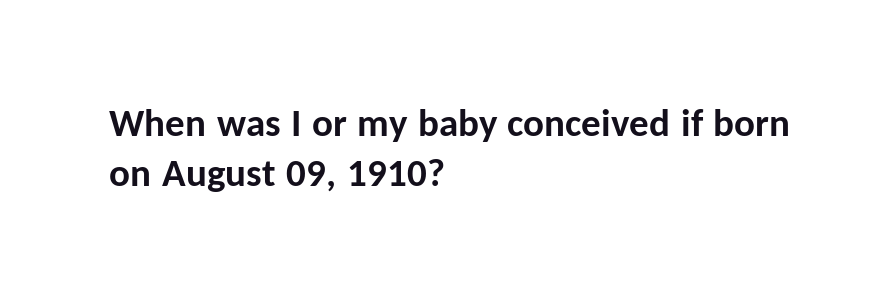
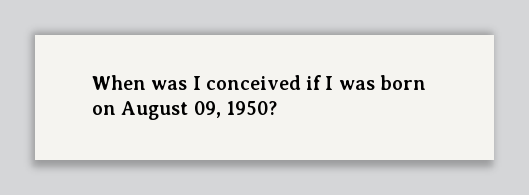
- When was I or my baby conceived if born on August 09, 1910?
+ When was I conceived if I was born on August 09, 1950?

